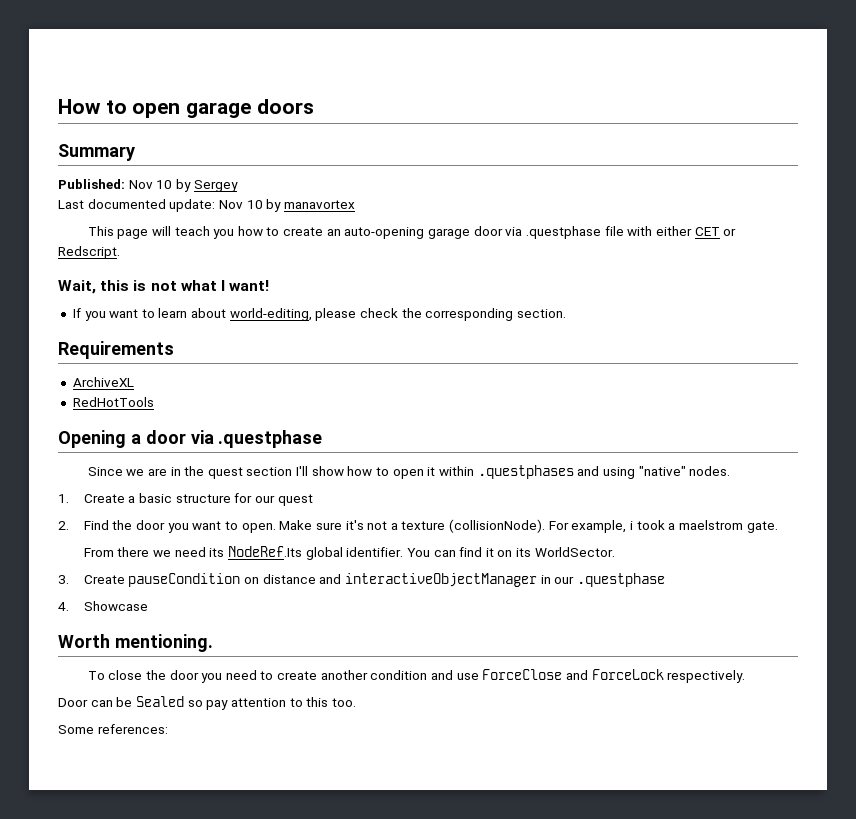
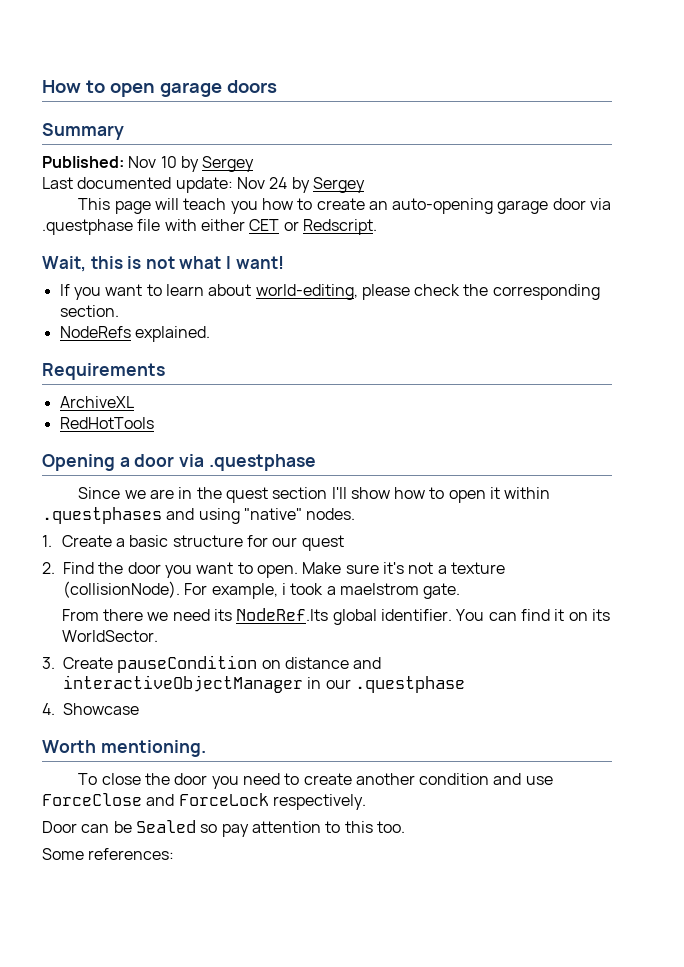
- Last documented update: Nov 10 by manavortex
+ Last documented update: Nov 24 by Sergey
+ NodeRefs explained.

